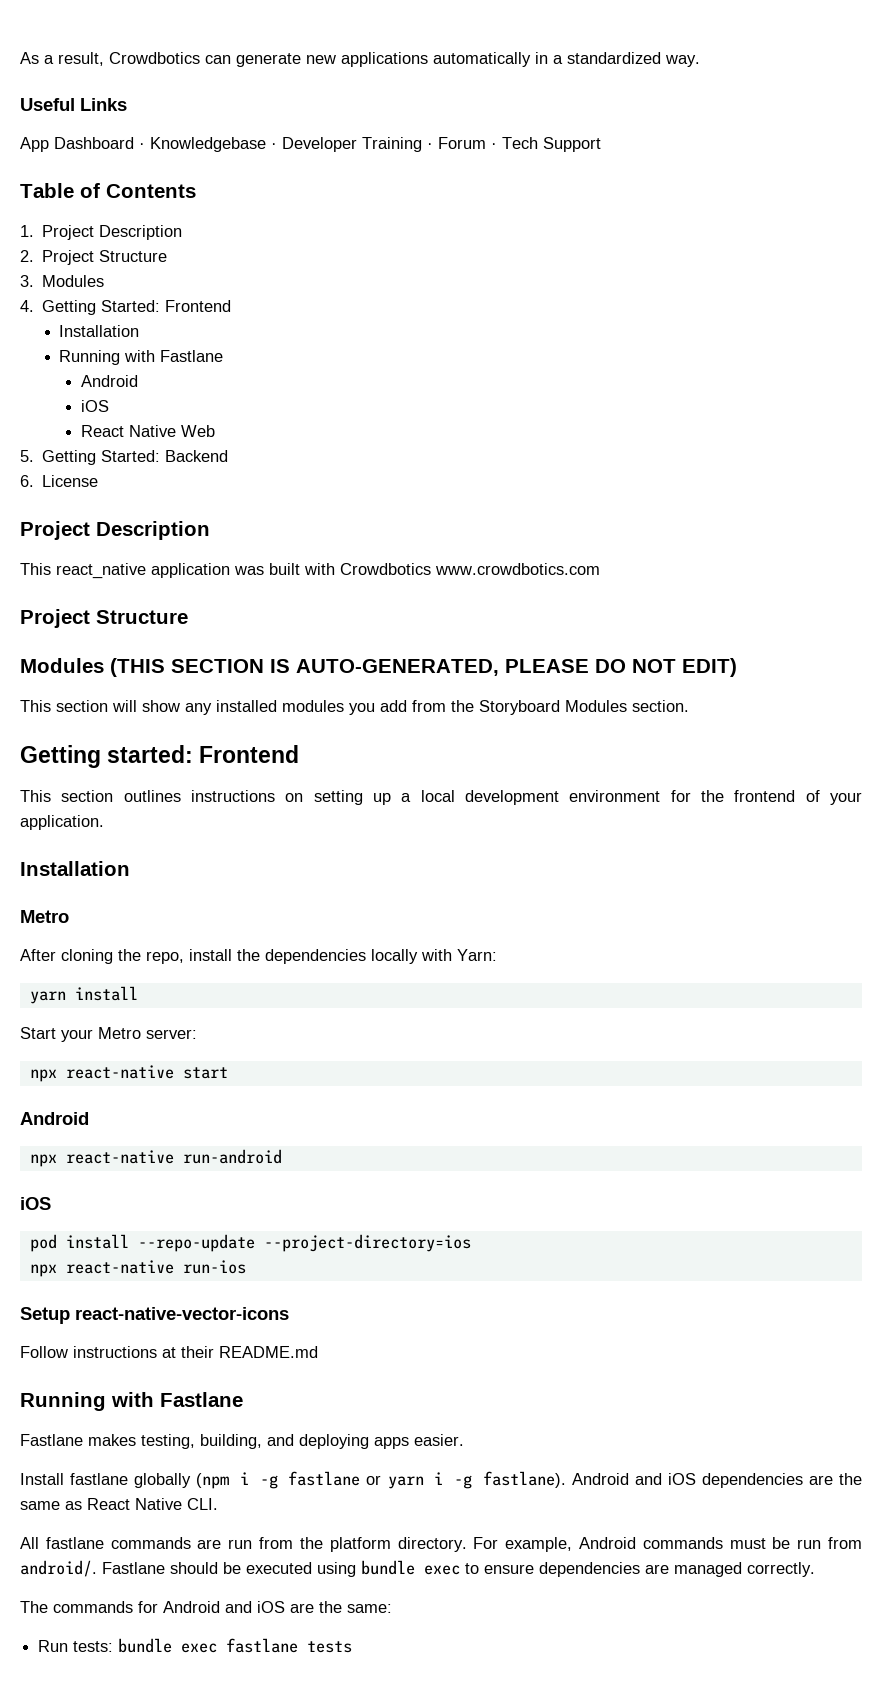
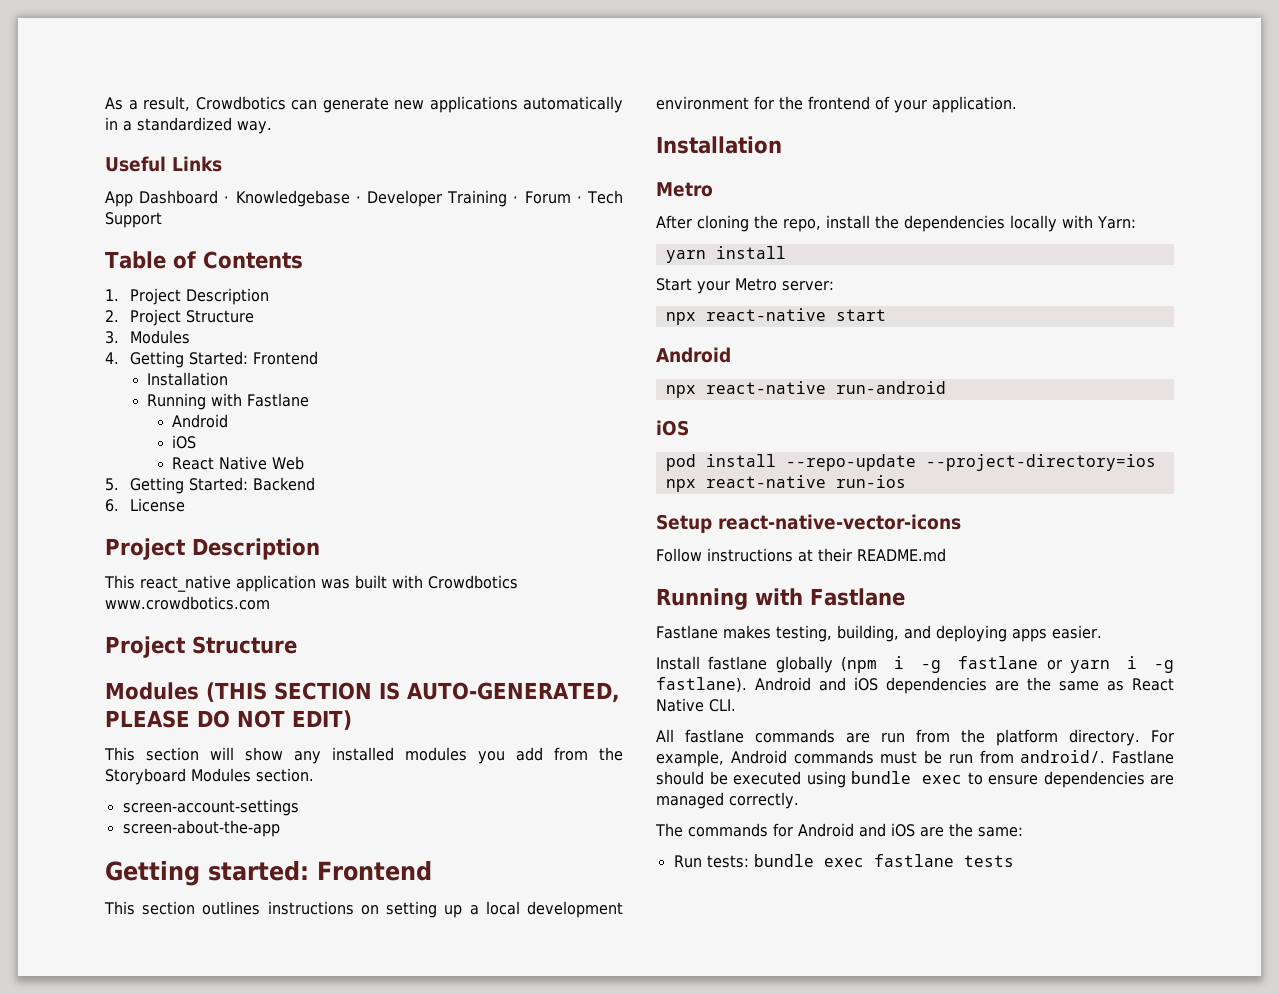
+ screen-account-settings
+ screen-about-the-app

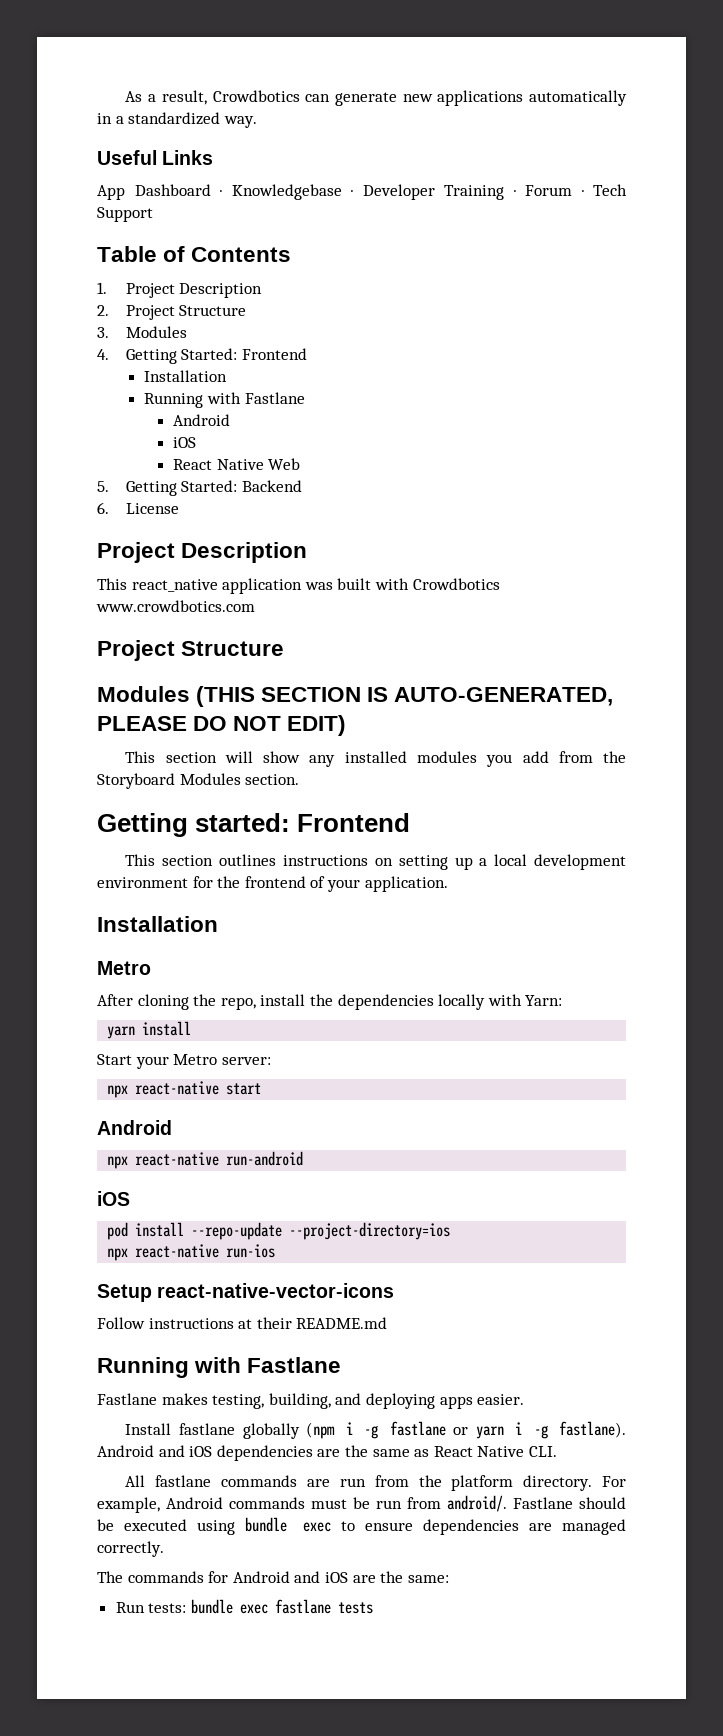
- screen-account-settings
- screen-about-the-app

